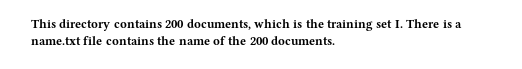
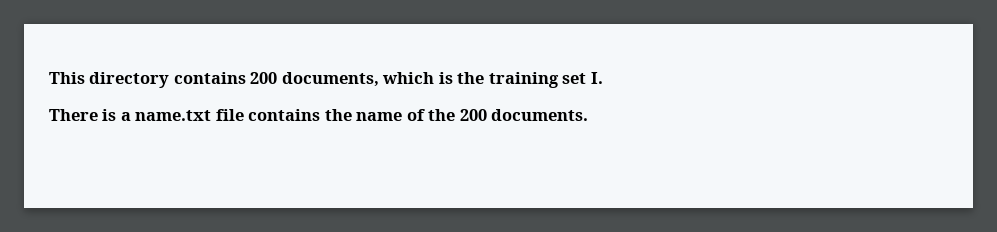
- This directory contains 200 documents, which is the training set I. There is a name.txt file contains the name of the 200 documents.
+ This directory contains 200 documents, which is the training set I.
+ There is a name.txt file contains the name of the 200 documents.

